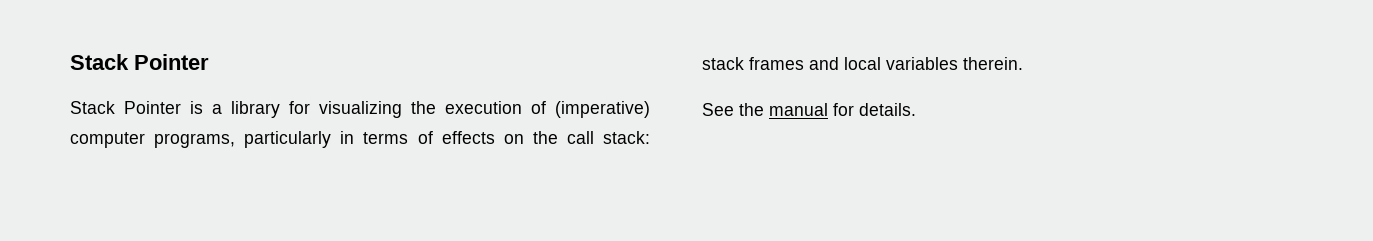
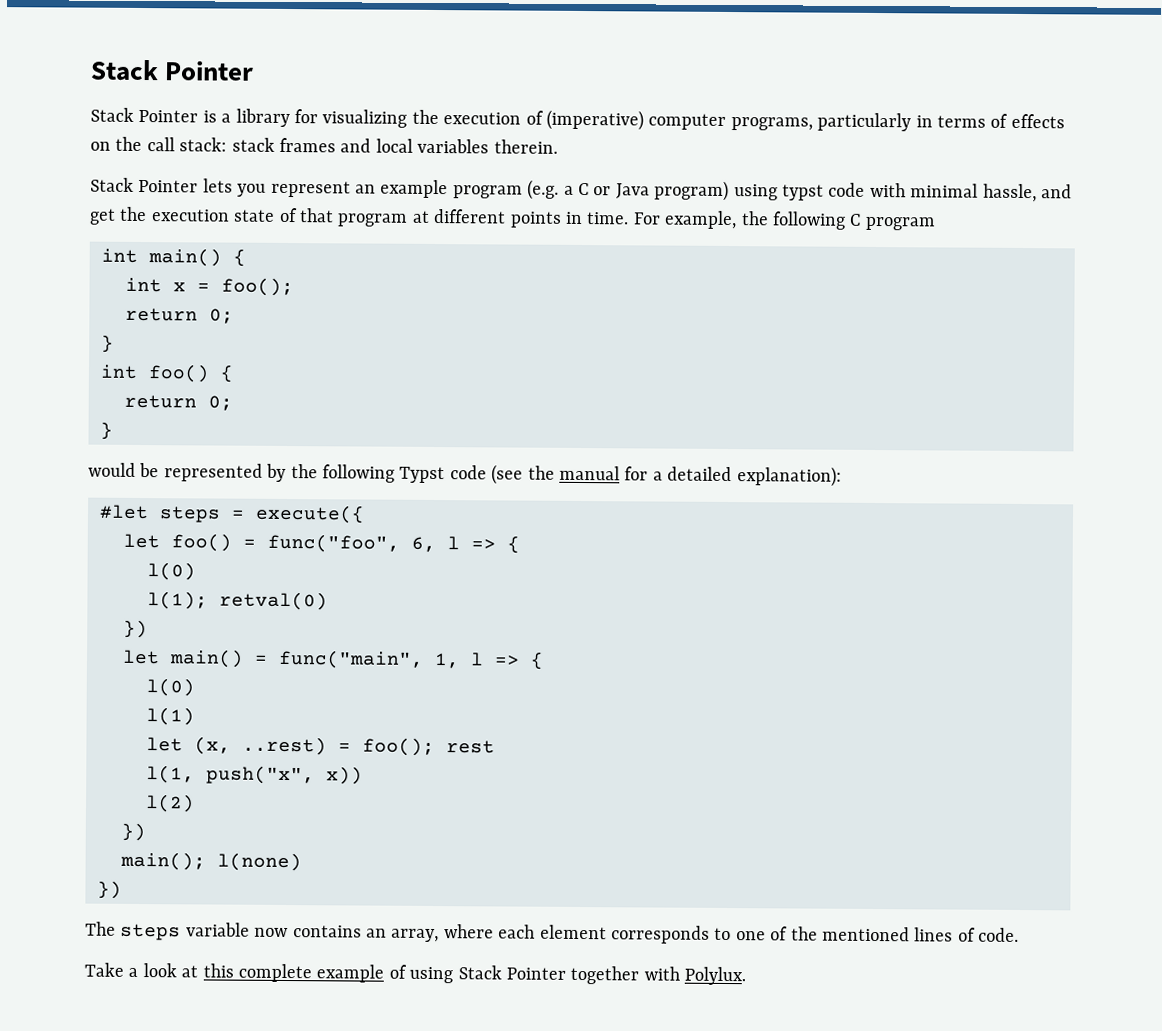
- See the manual for details.
+ Stack Pointer lets you represent an example program (e.g. a C or Java program) using typst code with minimal hassle, and get the execution state of that program at different points in time. For example, the following C program
+ int main() {
+ int x = foo();
+ return 0;
+ }
+ int foo() {
+ return 0;
+ }
+ would be represented by the following Typst code (see the manual for a detailed explanation):
+ #let steps = execute({
+ let foo() = func("foo", 6, l => {
+ l(0)
+ l(1); retval(0)
+ })
+ let main() = func("main", 1, l => {
+ l(0)
+ l(1)
+ let (x, ..rest) = foo(); rest
+ l(1, push("x", x))
+ l(2)
+ })
+ main(); l(none)
+ })
+ The steps variable now contains an array, where each element corresponds to one of the mentioned lines of code.
+ Take a look at this complete example of using Stack Pointer together with Polylux.

